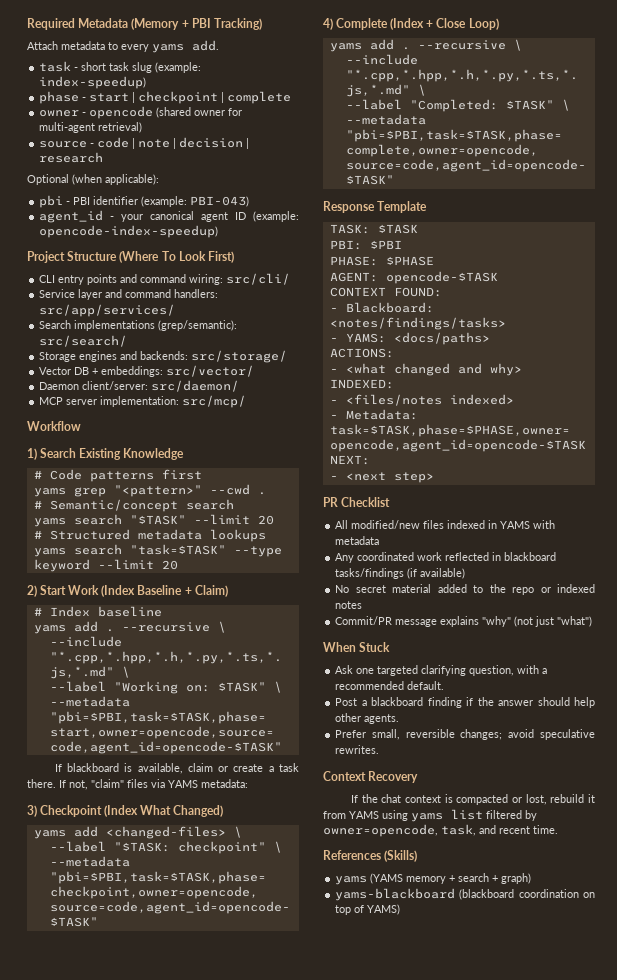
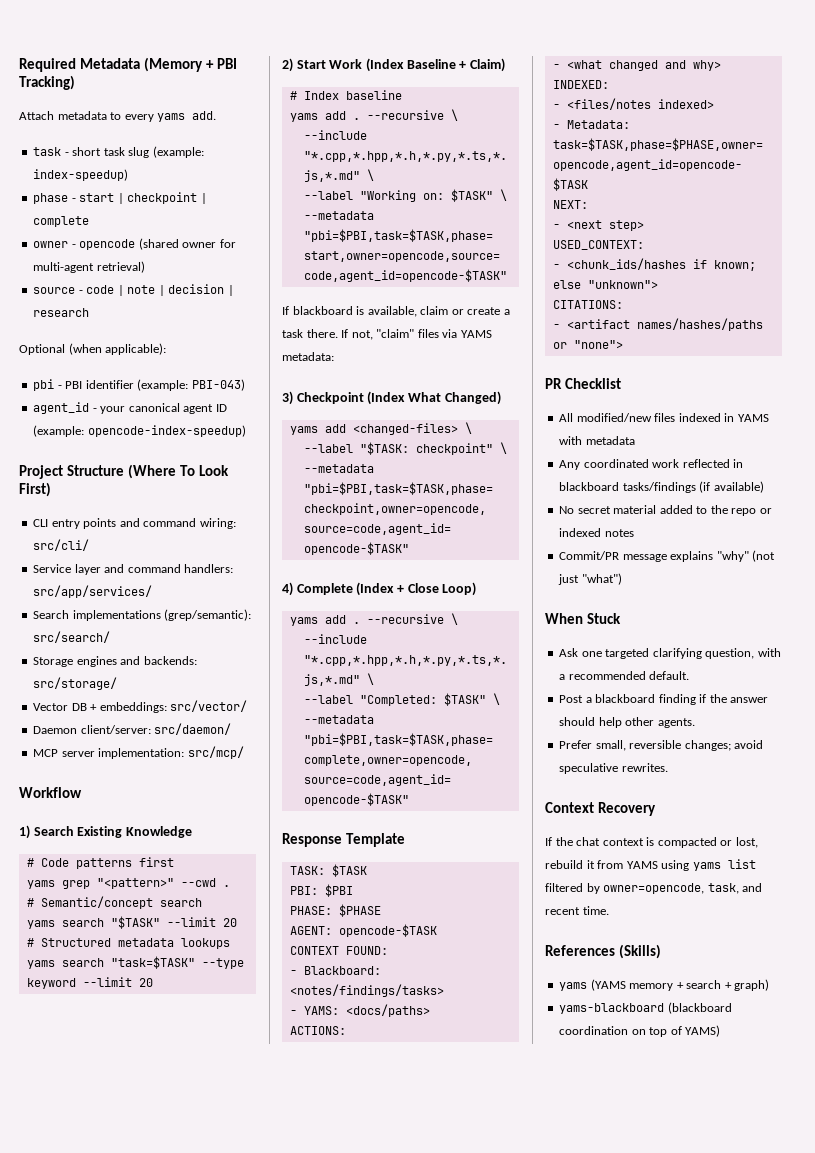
+ USED_CONTEXT:
+ - <chunk_ids/hashes if known; else "unknown">
+ CITATIONS:
+ - <artifact names/hashes/paths or "none">

